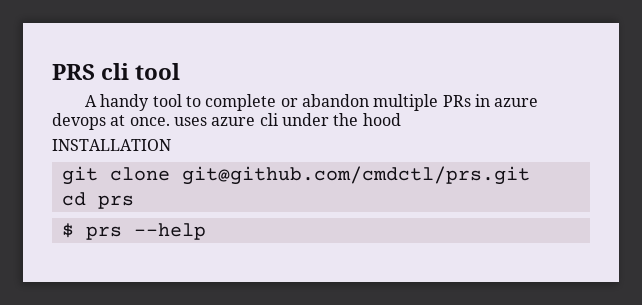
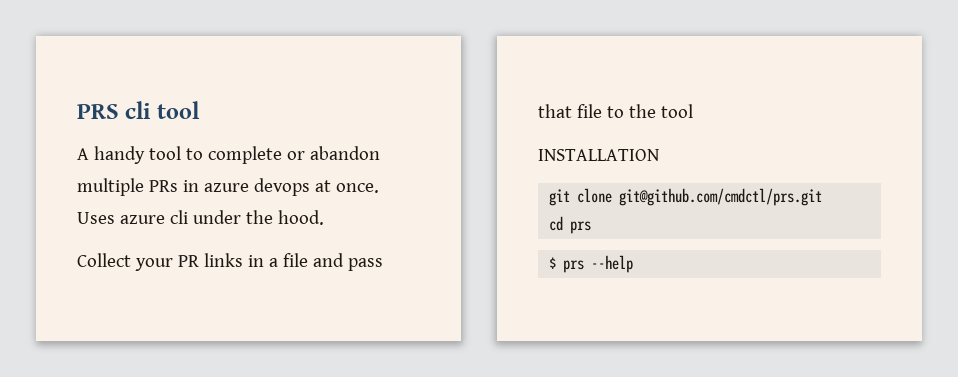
- A handy tool to complete or abandon multiple PRs in azure devops at once. uses azure cli under the hood
+ A handy tool to complete or abandon multiple PRs in azure devops at once. Uses azure cli under the hood.
+ Collect your PR links in a file and pass that file to the tool

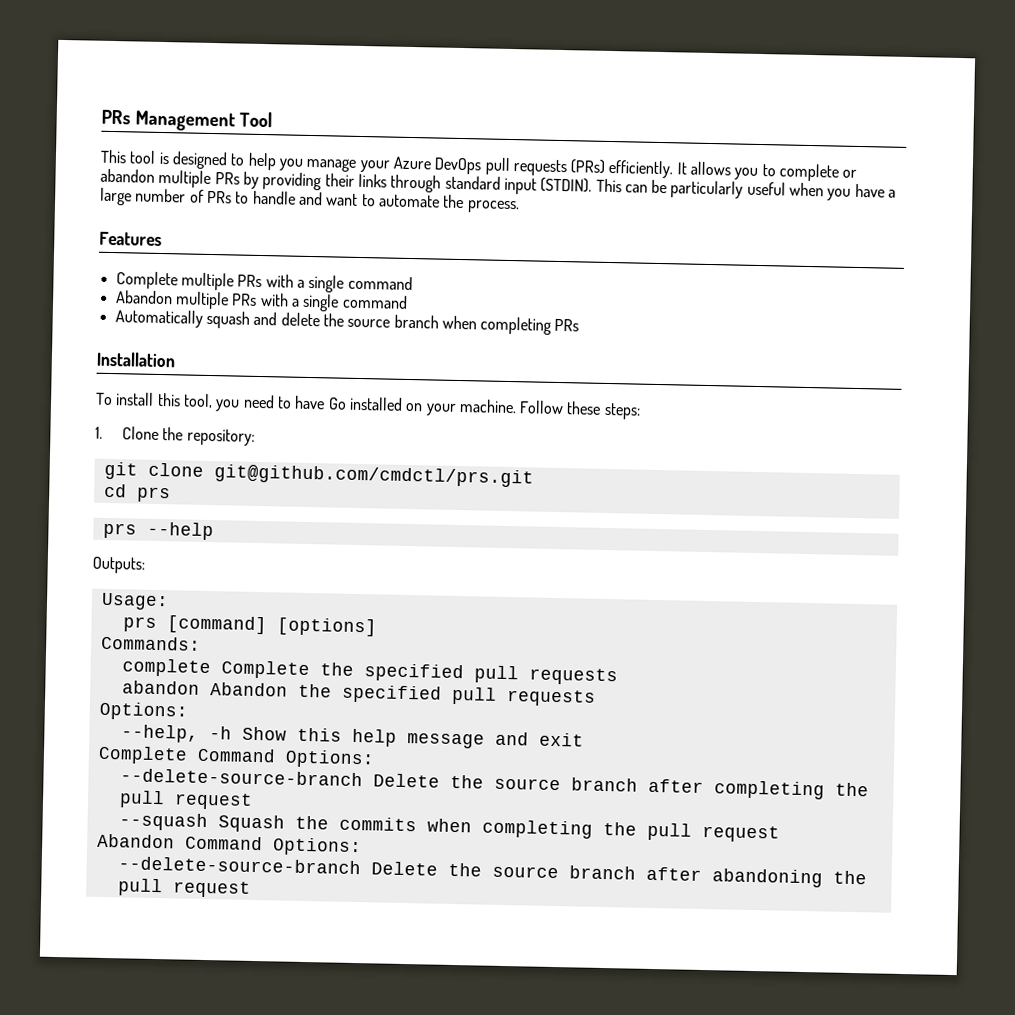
- PRS cli tool
- A handy tool to complete or abandon multiple PRs in azure devops at once. Uses azure cli under the hood.
- Collect your PR links in a file and pass that file to the tool
- INSTALLATION
+ PRs Management Tool
+ This tool is designed to help you manage your Azure DevOps pull requests (PRs) efficiently. It allows you to complete or abandon multiple PRs by providing their links through standard input (STDIN). This can be particularly useful when you have a large number of PRs to handle and want to automate the process.
+ Features
+ Complete multiple PRs with a single command
+ Abandon multiple PRs with a single command
+ Automatically squash and delete the source branch when completing PRs
+ Installation
+ To install this tool, you need to have Go installed on your machine. Follow these steps:
+ 1. Clone the repository:
- $ prs --help
+ prs --help
+ Outputs:
+ Usage:
+ prs [command] [options]
+ Commands:
+ complete Complete the specified pull requests
+ abandon Abandon the specified pull requests
+ Options:
+ --help, -h Show this help message and exit
+ Complete Command Options:
+ --delete-source-branch Delete the source branch after completing the pull request
+ --squash Squash the commits when completing the pull request
+ Abandon Command Options:
+ --delete-source-branch Delete the source branch after abandoning the pull request

